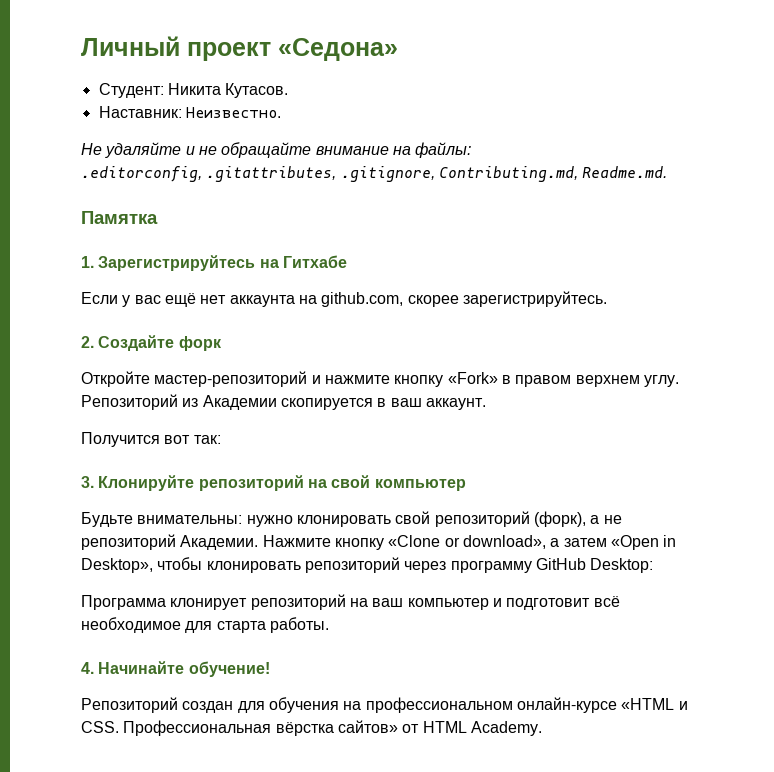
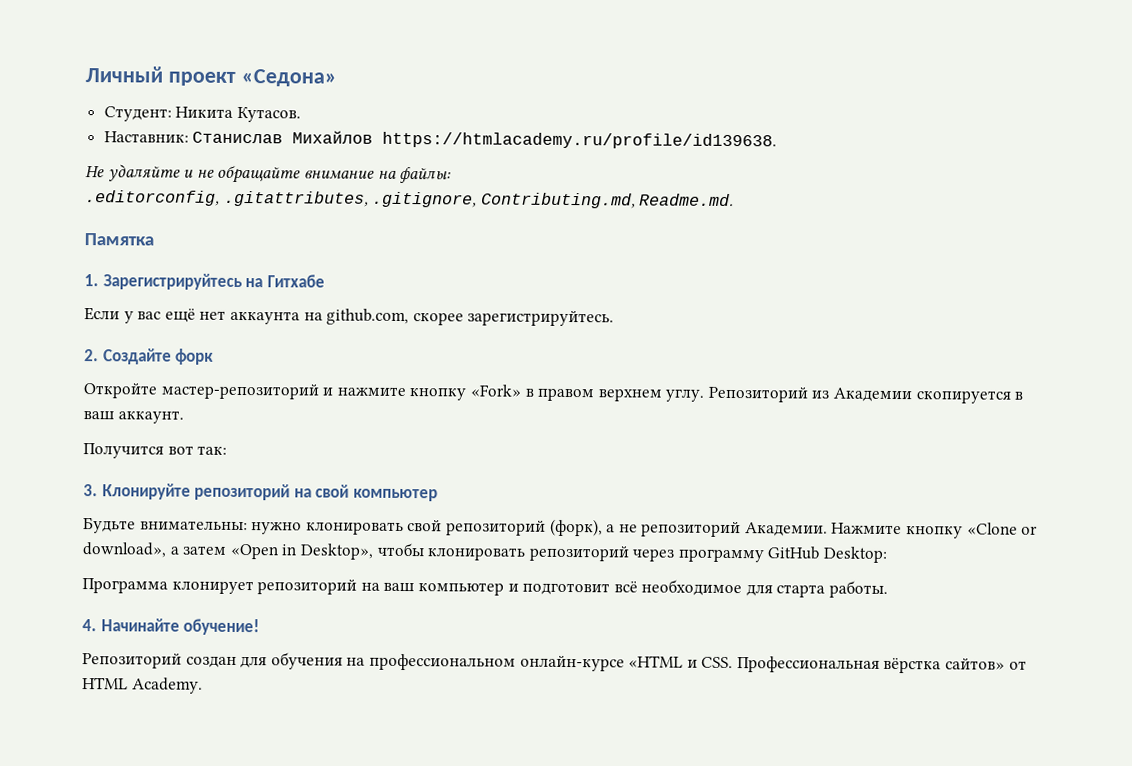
- Наставник: Неизвестно.
+ Наставник: Станислав Михайлов https://htmlacademy.ru/profile/id139638.

